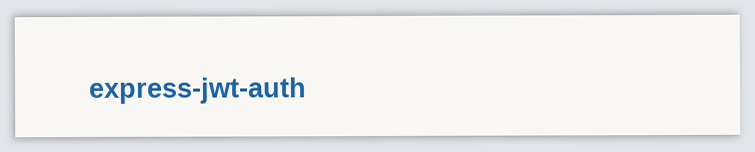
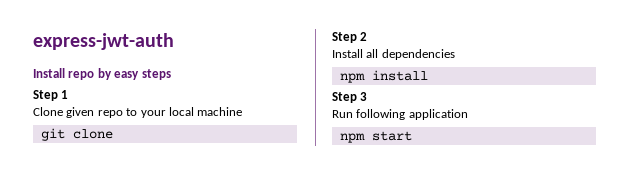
+ Install repo by easy steps
+ Step 1
+ Clone given repo to your local machine
+ git clone
+ Step 2
+ Install all dependencies
+ npm install
+ Step 3
+ Run following application
+ npm start

